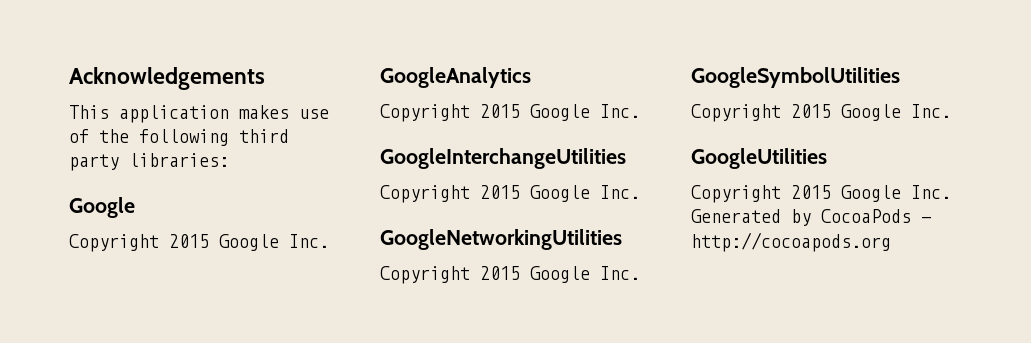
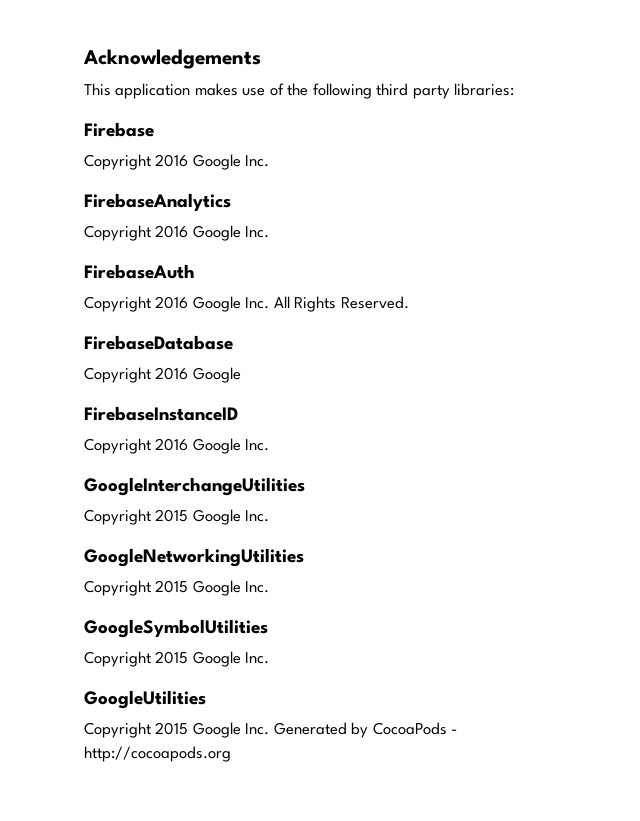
  This application makes use of the following third party libraries:
- Google
- Copyright 2015 Google Inc.
- GoogleAnalytics
- Copyright 2015 Google Inc.
+ Firebase
+ Copyright 2016 Google Inc.
+ FirebaseAnalytics
+ Copyright 2016 Google Inc.
+ FirebaseAuth
+ Copyright 2016 Google Inc. All Rights Reserved.
+ FirebaseDatabase
+ Copyright 2016 Google
+ FirebaseInstanceID
+ Copyright 2016 Google Inc.

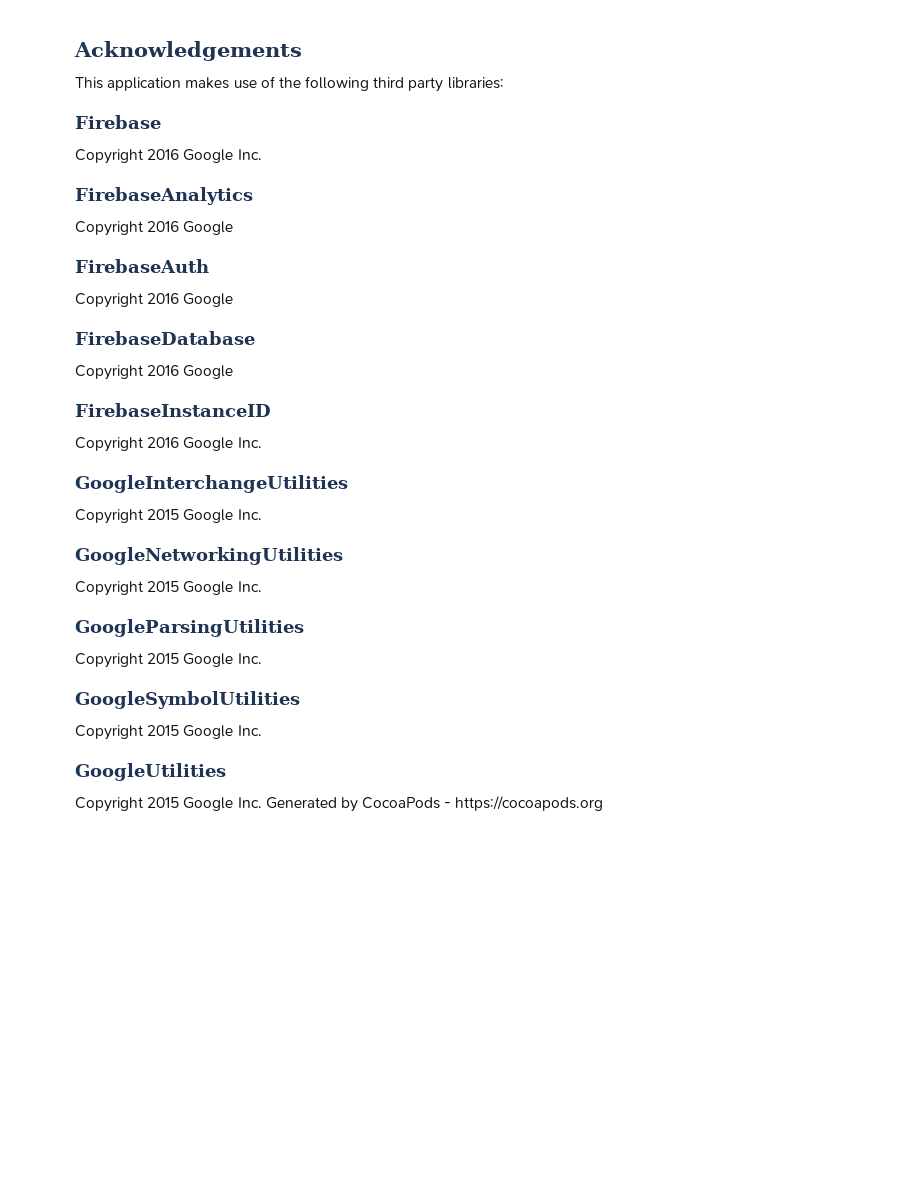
  FirebaseAnalytics
- Copyright 2016 Google Inc.
+ Copyright 2016 Google
  FirebaseAuth
- Copyright 2016 Google Inc. All Rights Reserved.
+ Copyright 2016 Google
+ GoogleParsingUtilities
+ Copyright 2015 Google Inc.
- Copyright 2015 Google Inc. Generated by CocoaPods - http://cocoapods.org
+ Copyright 2015 Google Inc. Generated by CocoaPods - https://cocoapods.org

